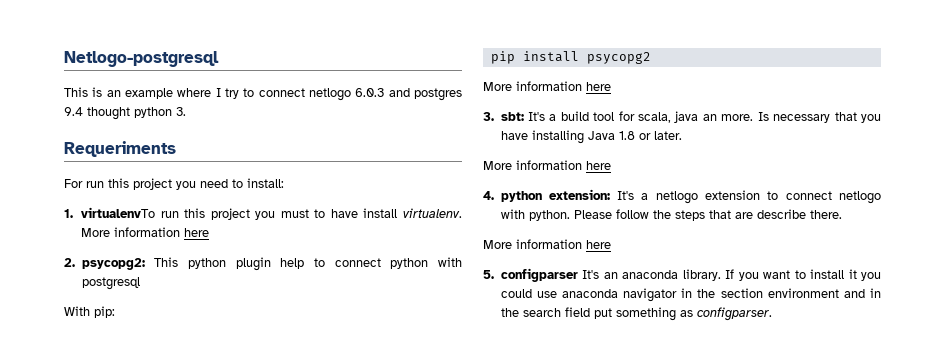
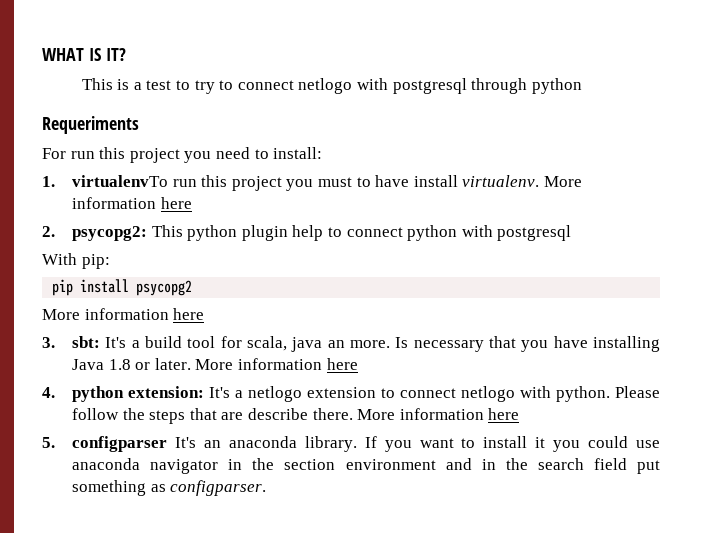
- Netlogo-postgresql
+ WHAT IS IT?
- This is an example where I try to connect netlogo 6.0.3 and postgres 9.4 thought python 3.
+ This is a test to try to connect netlogo with postgresql through python
- Is necessary that you have installing Java 1.8 or later.
- More information here
+ Is necessary that you have installing Java 1.8 or later. More information here
- Please follow the steps that are describe there.
- More information here
+ Please follow the steps that are describe there. More information here

